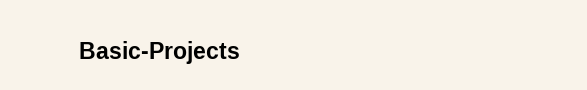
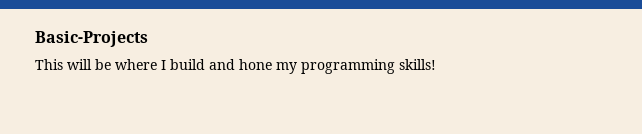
+ This will be where I build and hone my programming skills!

